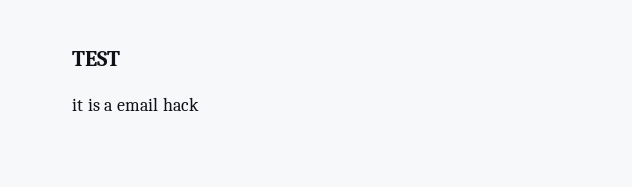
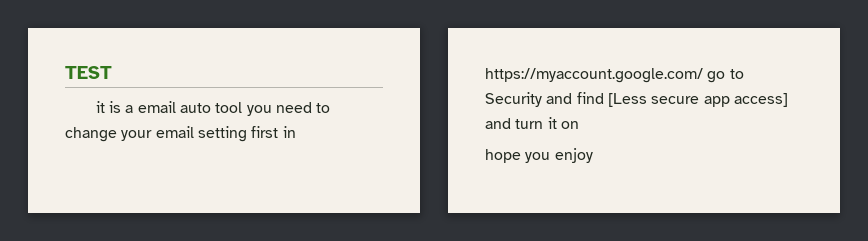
- it is a email hack
+ it is a email auto tool you need to change your email setting first in https://myaccount.google.com/ go to Security and find [Less secure app access] and turn it on
+ hope you enjoy

